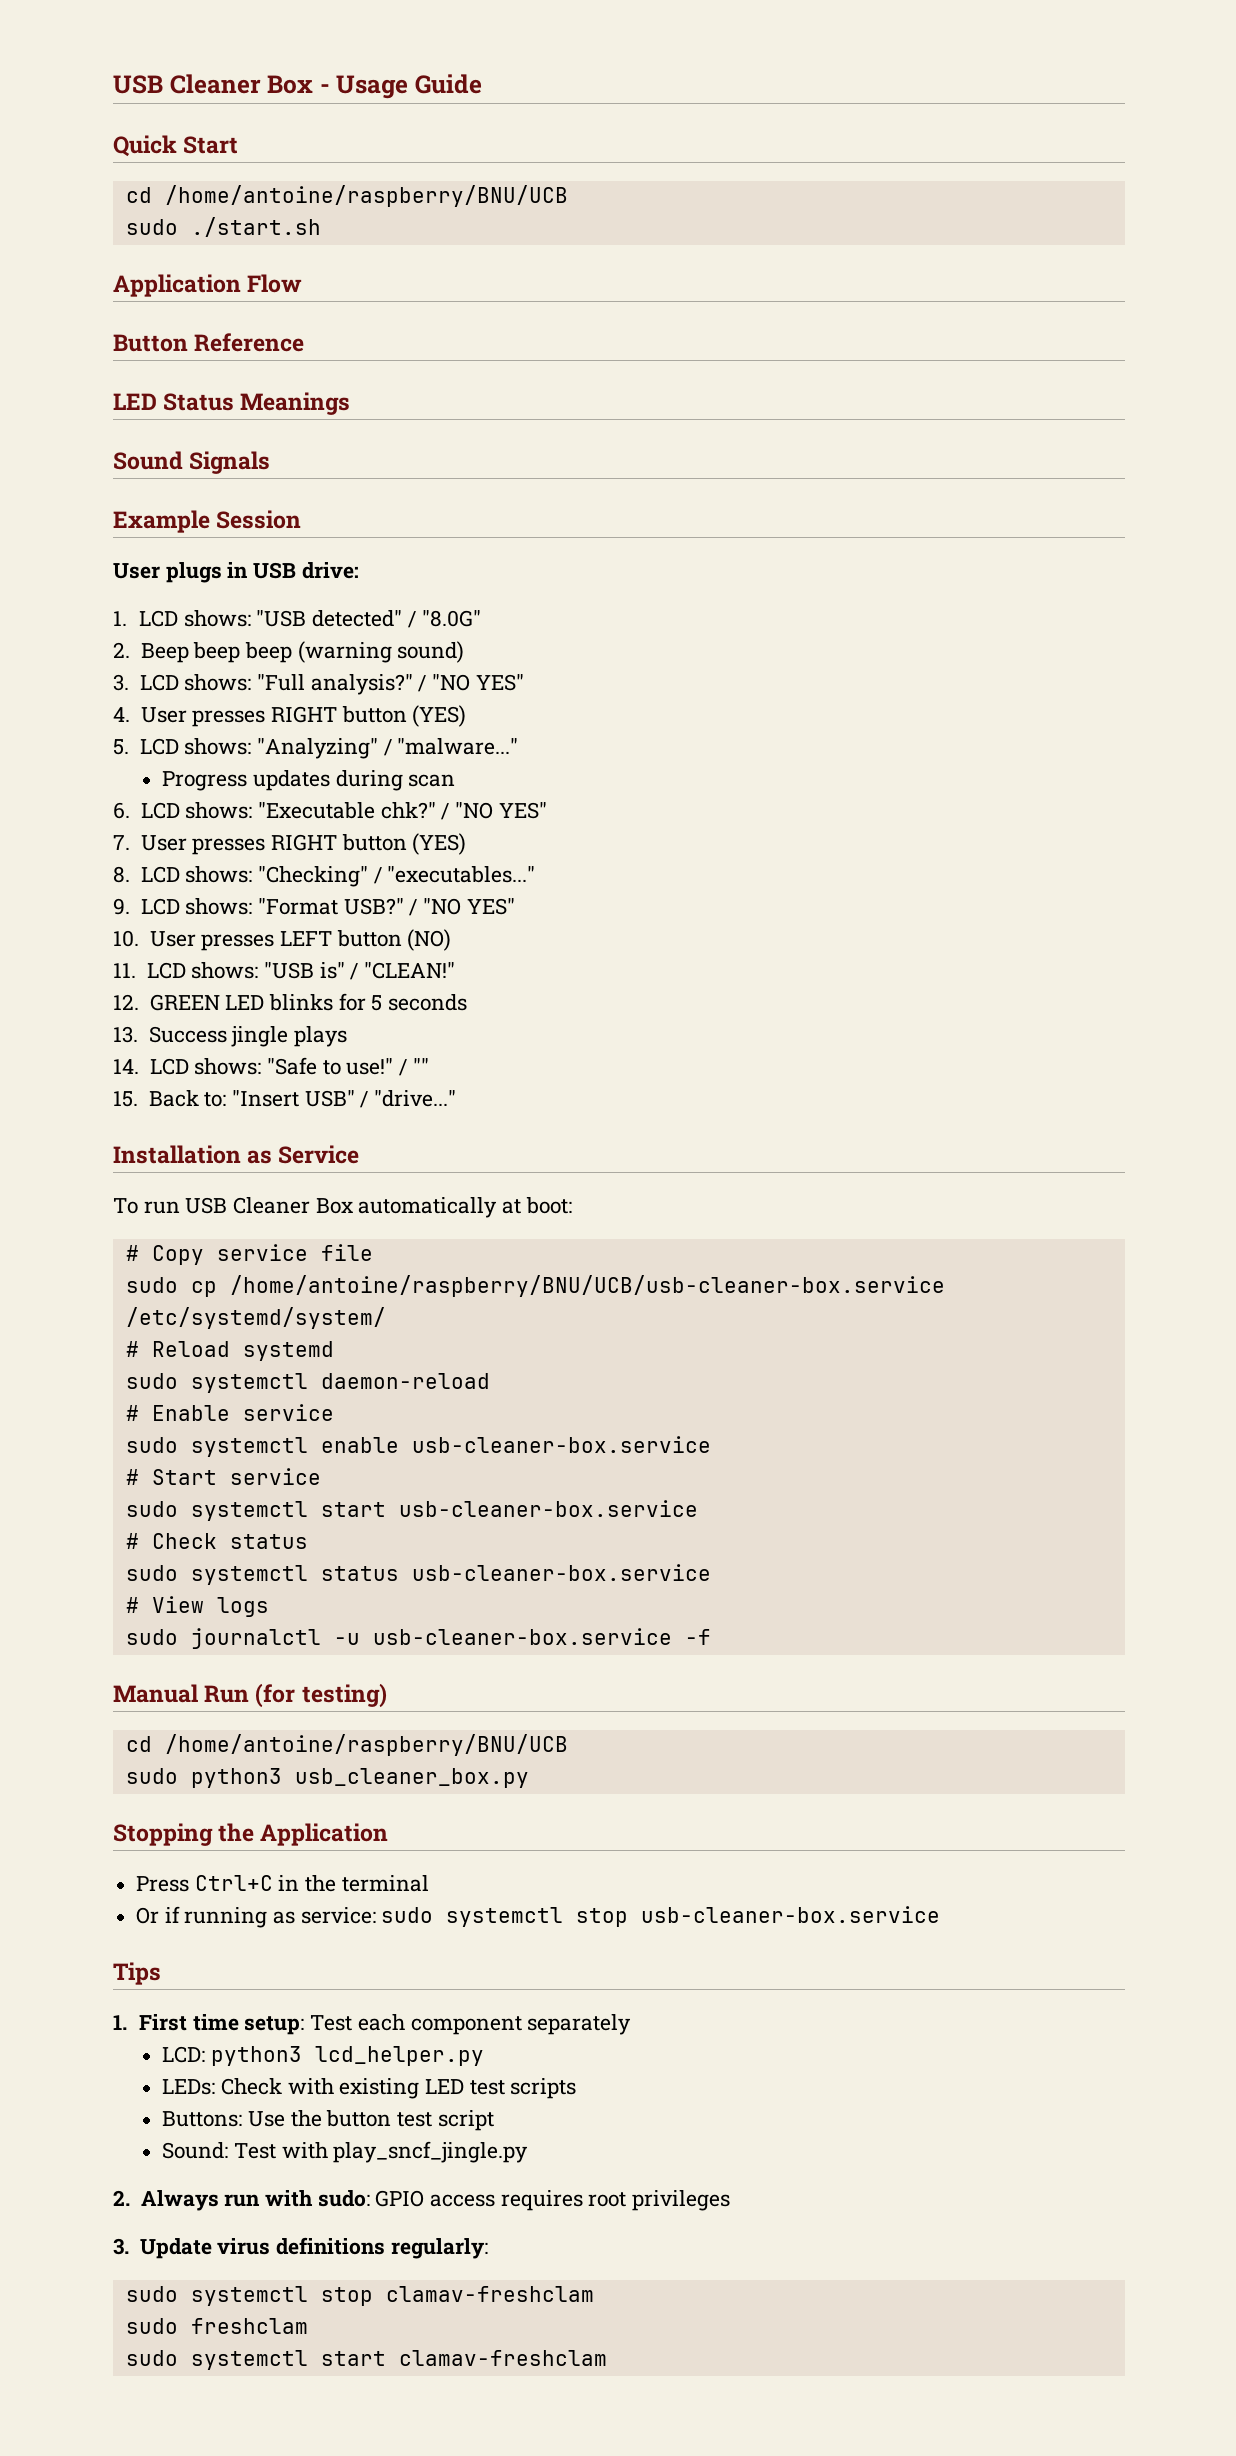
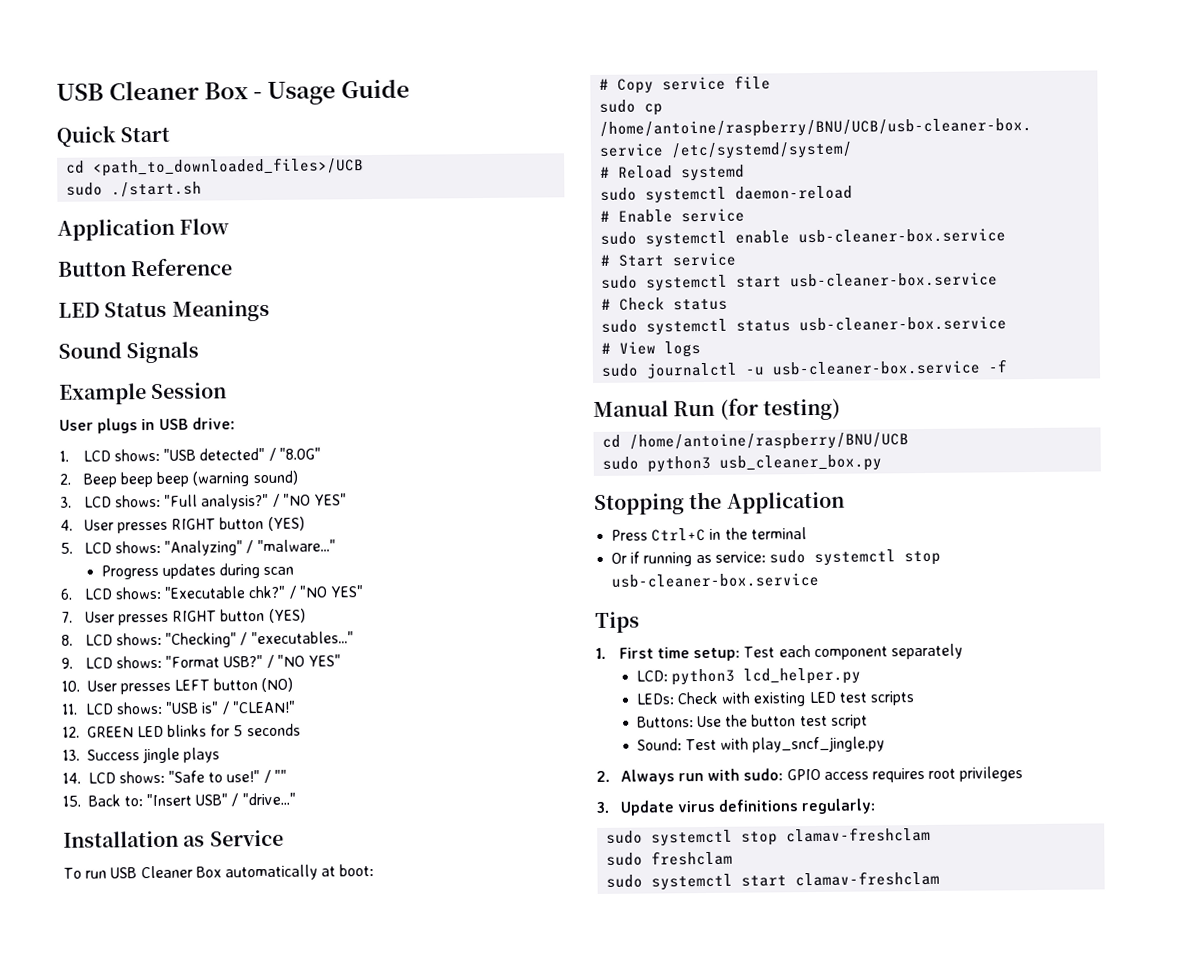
  Quick Start
- cd /home/antoine/raspberry/BNU/UCB
+ cd <path_to_downloaded_files>/UCB

